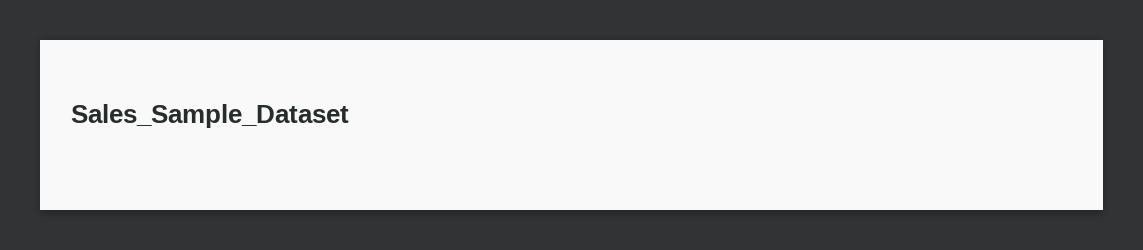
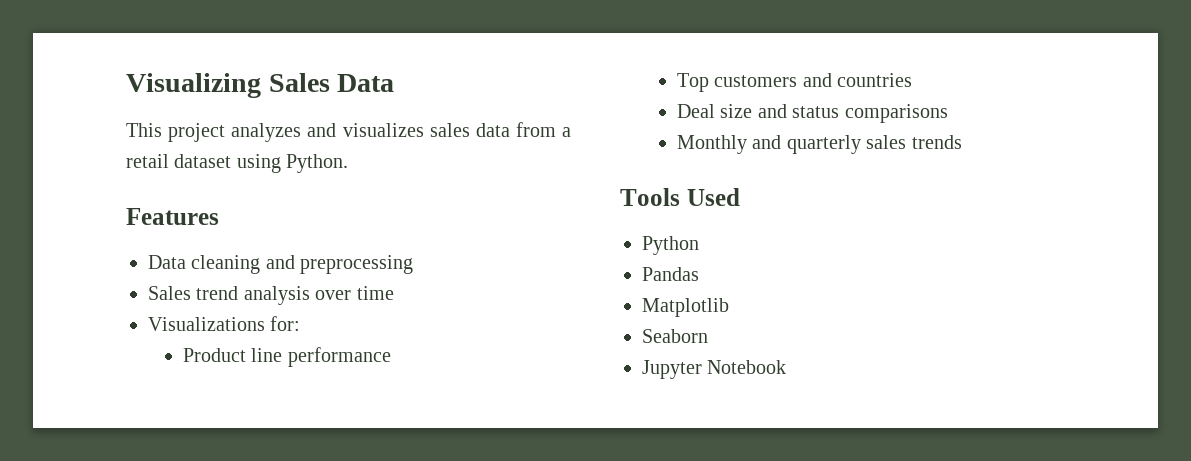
- Sales_Sample_Dataset
+ Visualizing Sales Data
+ This project analyzes and visualizes sales data from a retail dataset using Python.
+ Features
+ Data cleaning and preprocessing
+ Sales trend analysis over time
+ Visualizations for:
+ Product line performance
+ Top customers and countries
+ Deal size and status comparisons
+ Monthly and quarterly sales trends
+ Tools Used
+ Python
+ Pandas
+ Matplotlib
+ Seaborn
+ Jupyter Notebook

